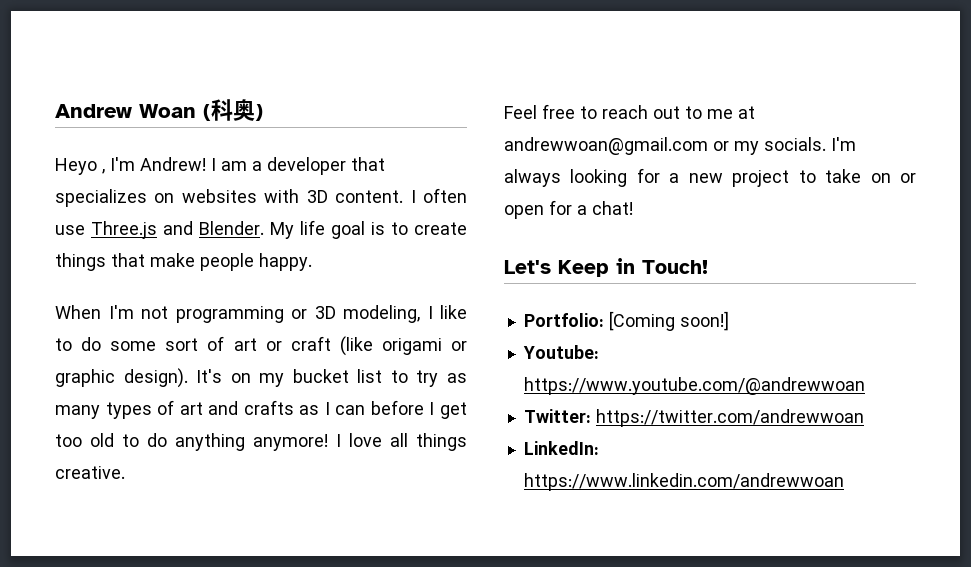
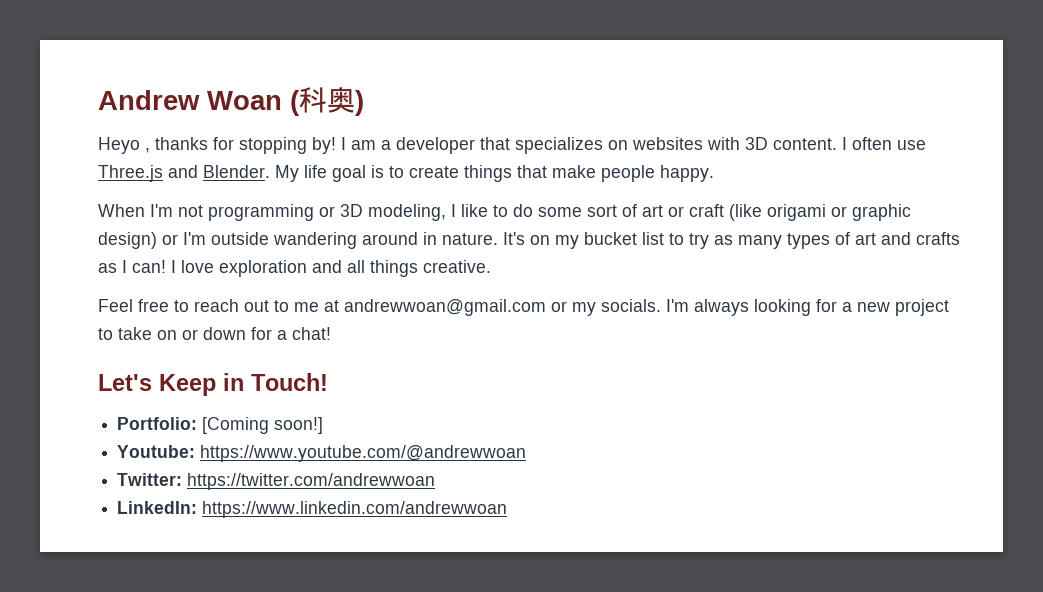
- Heyo , I'm Andrew!
+ Heyo , thanks for stopping by!
- When I'm not programming or 3D modeling, I like to do some sort of art or craft (like origami or graphic design).
+ When I'm not programming or 3D modeling, I like to do some sort of art or craft (like origami or graphic design) or I'm outside wandering around in nature.
- It's on my bucket list to try as many types of art and crafts as I can before I get too old to do anything anymore! I love all things creative.
+ It's on my bucket list to try as many types of art and crafts as I can! I love exploration and all things creative.
- I'm always looking for a new project to take on or open for a chat!
+ I'm always looking for a new project to take on or down for a chat!

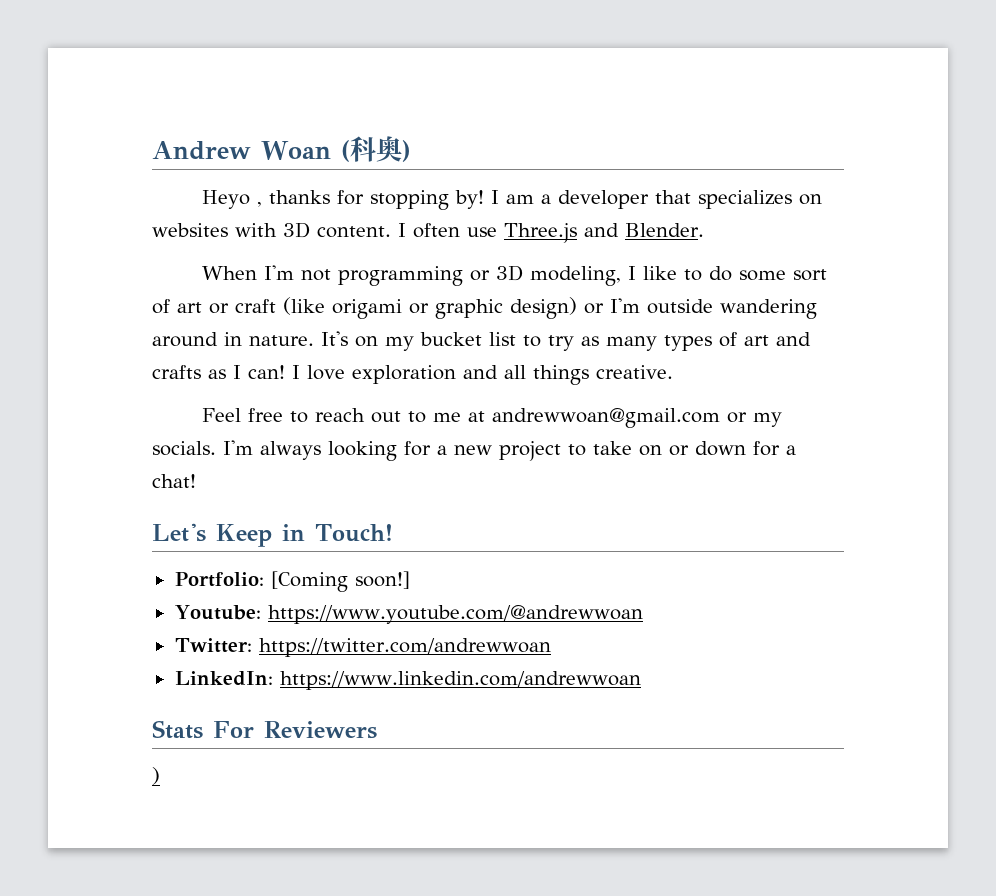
- My life goal is to create things that make people happy.
+ Stats For Reviewers
+ )

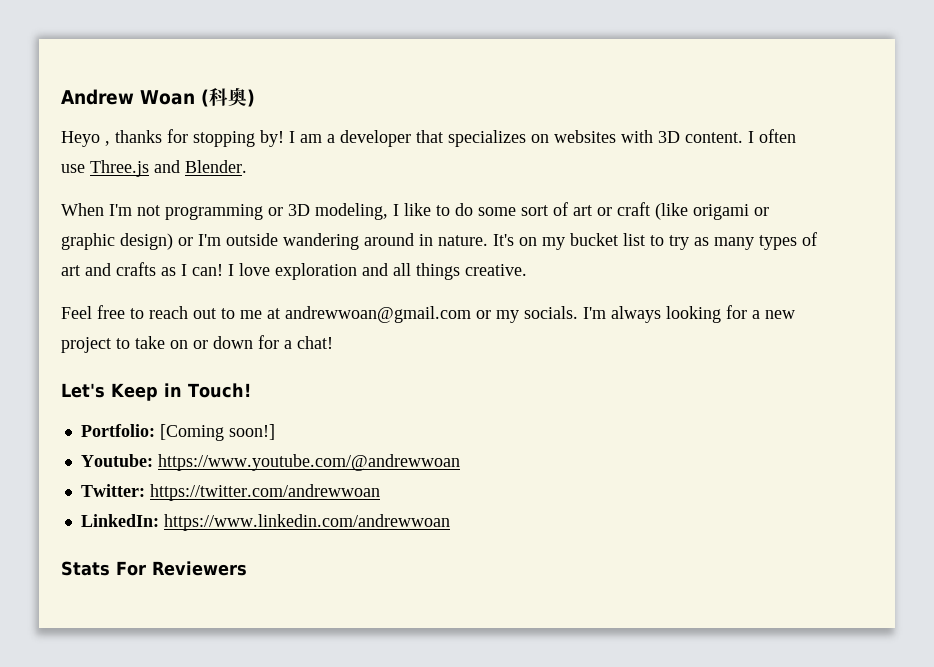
  Stats For Reviewers
- )

